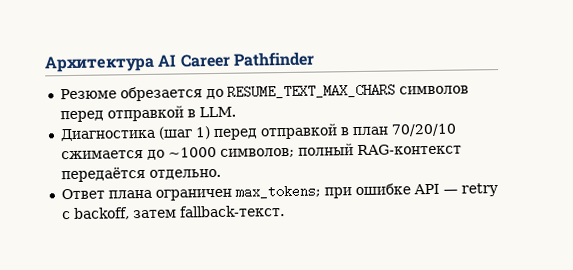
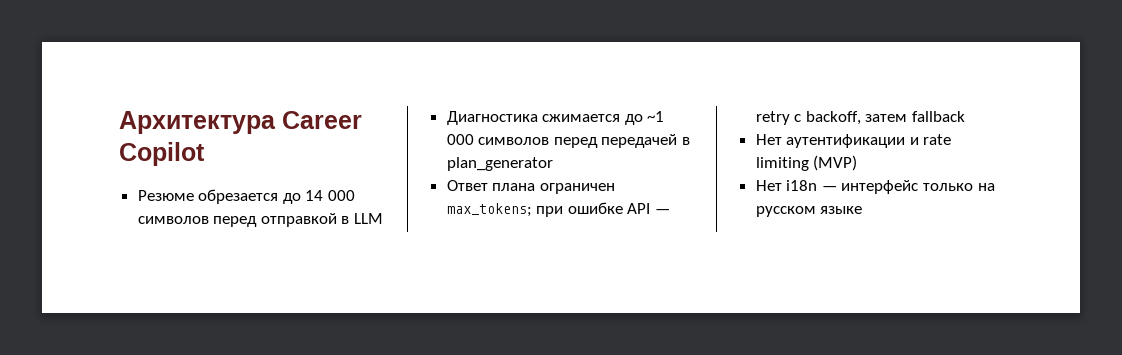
- Архитектура AI Career Pathfinder
+ Архитектура Career Copilot
- Резюме обрезается до RESUME_TEXT_MAX_CHARS символов перед отправкой в LLM.
+ Резюме обрезается до 14 000 символов перед отправкой в LLM
- Диагностика (шаг 1) перед отправкой в план 70/20/10 сжимается до ~1000 символов; полный RAG-контекст передаётся отдельно.
+ Диагностика сжимается до ~1 000 символов перед передачей в plan_generator
- Ответ плана ограничен max_tokens; при ошибке API — retry с backoff, затем fallback-текст.
+ Ответ плана ограничен max_tokens; при ошибке API — retry с backoff, затем fallback
+ Нет аутентификации и rate limiting (MVP)
+ Нет i18n — интерфейс только на русском языке

